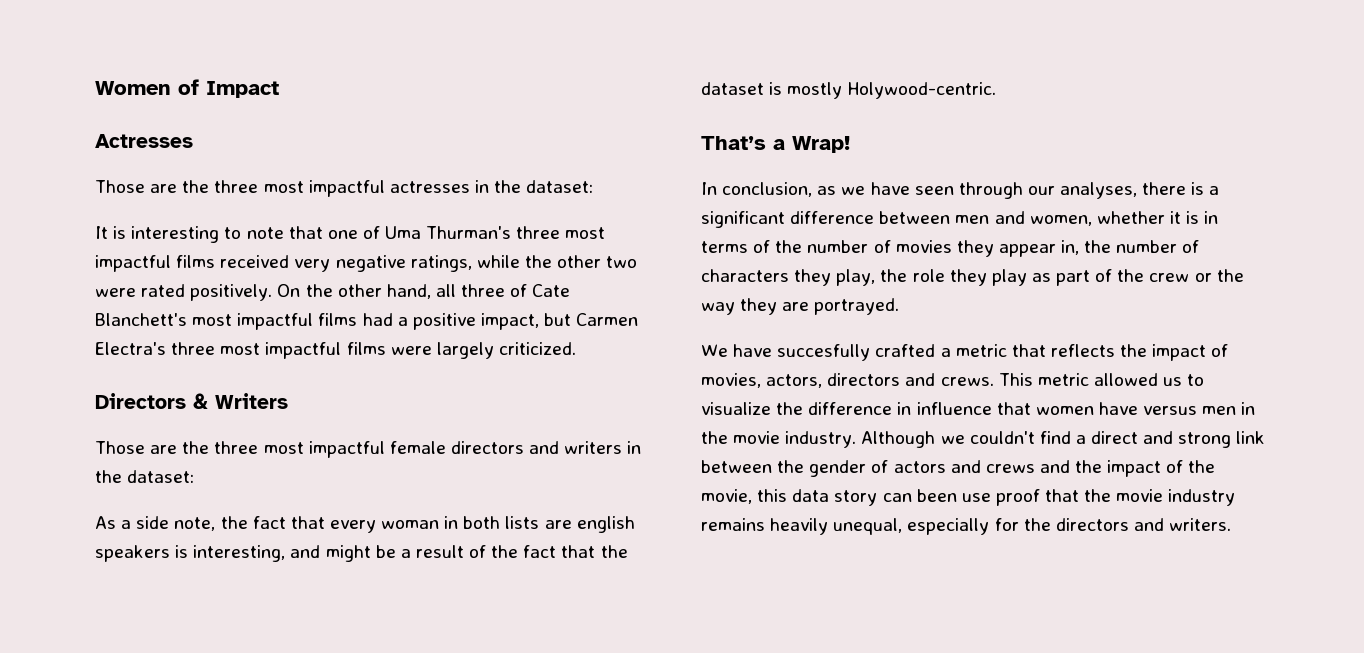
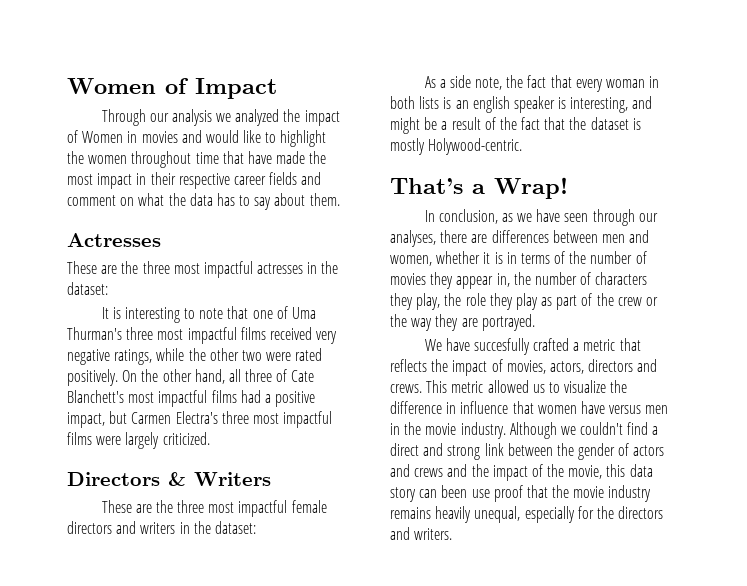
+ Through our analysis we analyzed the impact of Women in movies and would like to highlight the women throughout time that have made the most impact in their respective career fields and comment on what the data has to say about them.
- Those are the three most impactful actresses in the dataset:
+ These are the three most impactful actresses in the dataset:
- Those are the three most impactful female directors and writers in the dataset:
+ These are the three most impactful female directors and writers in the dataset:
- As a side note, the fact that every woman in both lists are english speakers is interesting, and might be a result of the fact that the dataset is mostly Holywood-centric.
+ As a side note, the fact that every woman in both lists is an english speaker is interesting, and might be a result of the fact that the dataset is mostly Holywood-centric.
- In conclusion, as we have seen through our analyses, there is a significant difference between men and women, whether it is in terms of the number of movies they appear in, the number of characters they play, the role they play as part of the crew or the way they are portrayed.
+ In conclusion, as we have seen through our analyses, there are differences between men and women, whether it is in terms of the number of movies they appear in, the number of characters they play, the role they play as part of the crew or the way they are portrayed.

